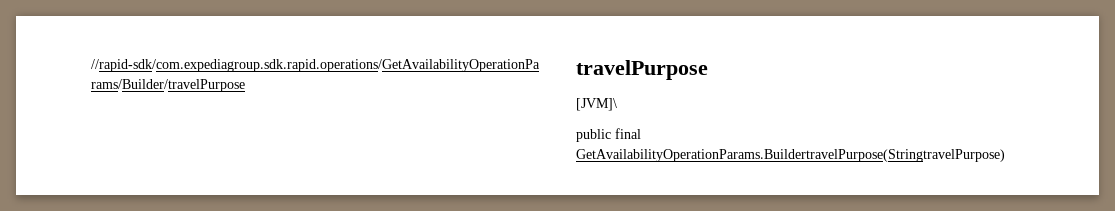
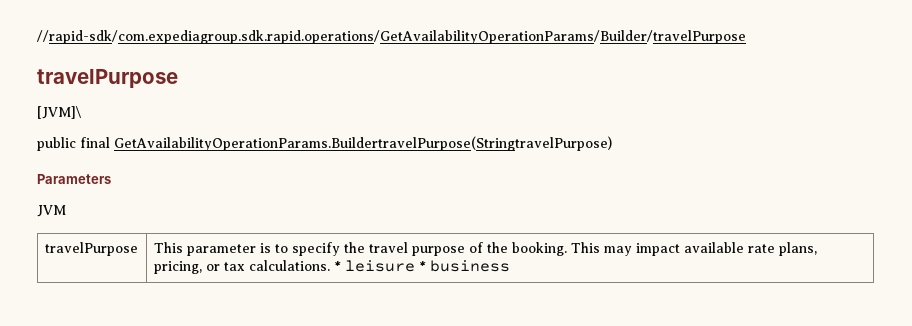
+ Parameters
+ JVM
+ travelPurpose | This parameter is to specify the travel purpose of the booking. This may impact available rate plans, pricing, or tax calculations. * leisure * business

